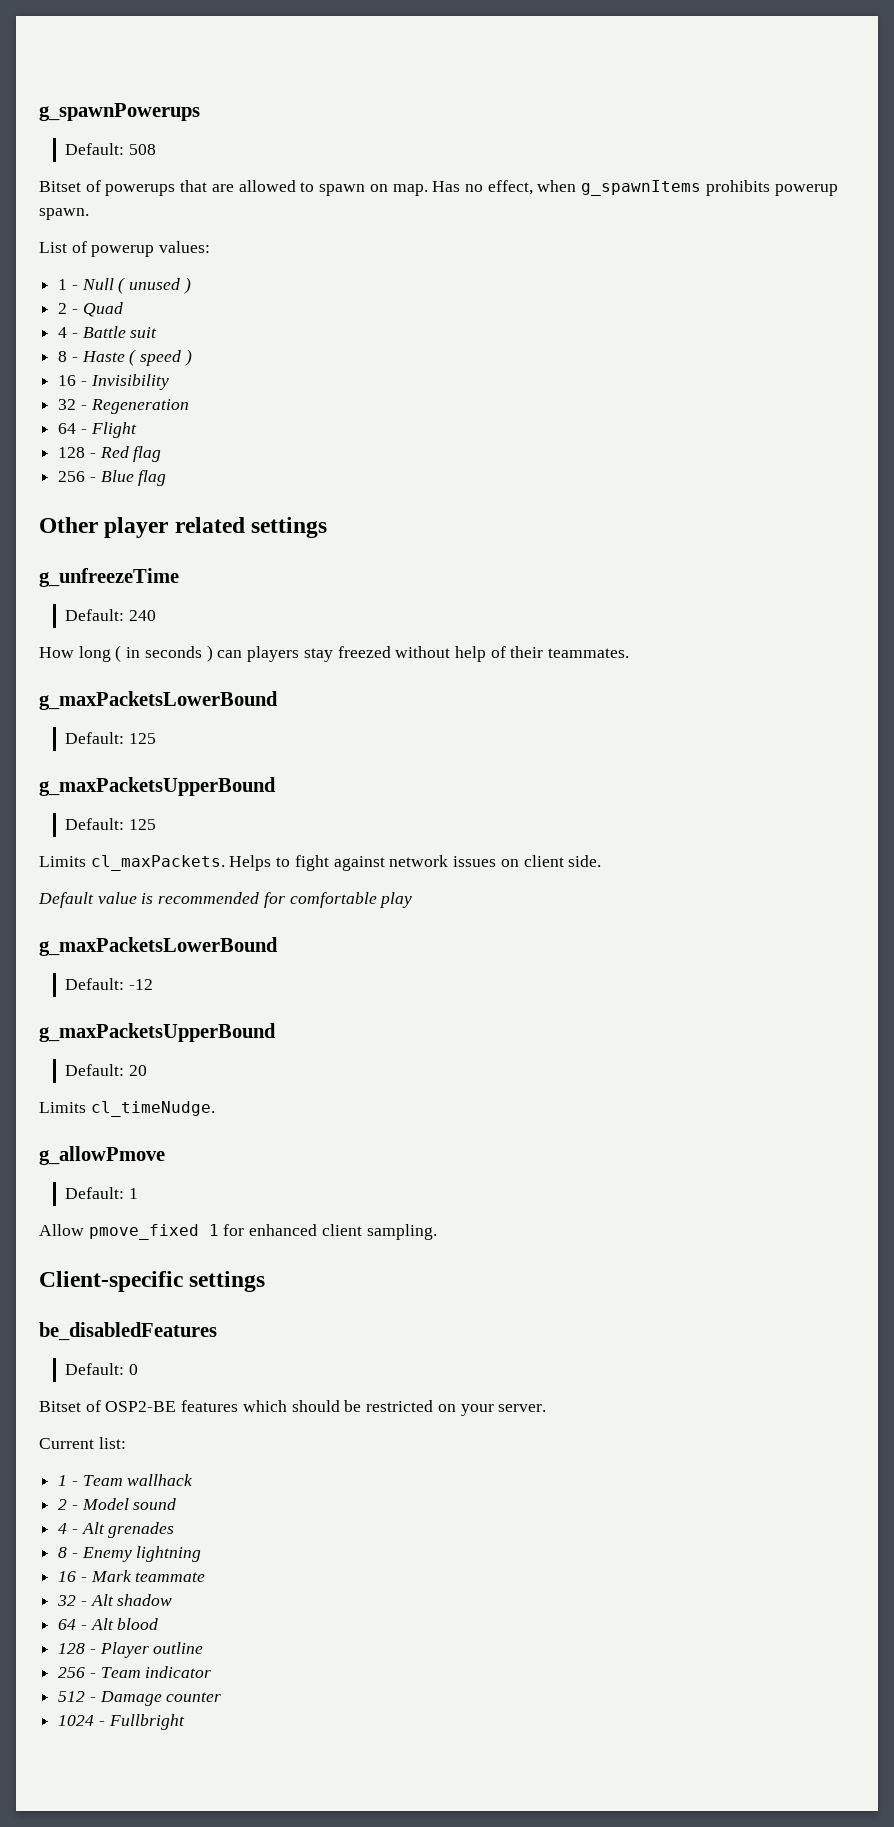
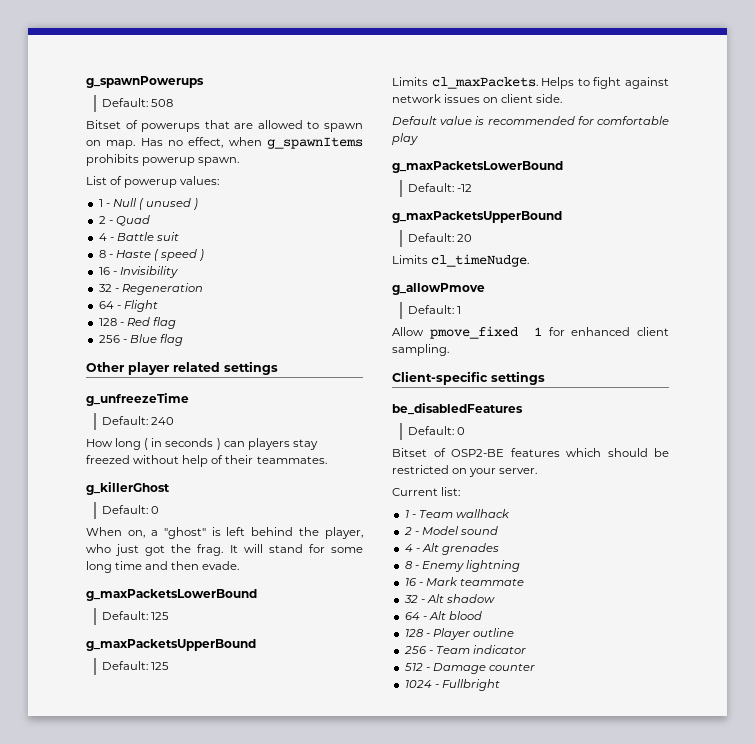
+ g_killerGhost
+ Default: 0
+ When on, a "ghost" is left behind the player, who just got the frag. It will stand for some long time and then evade.

